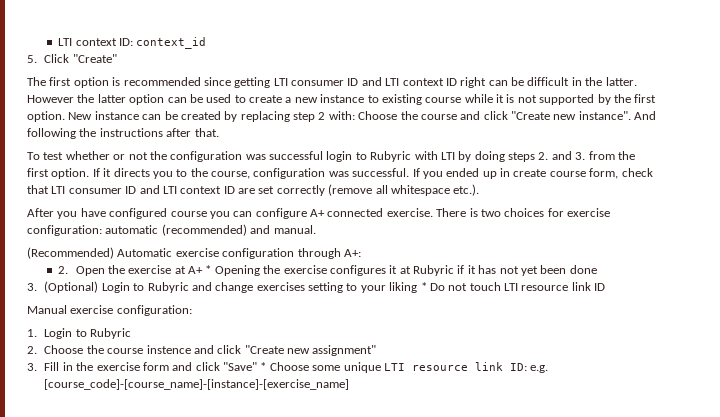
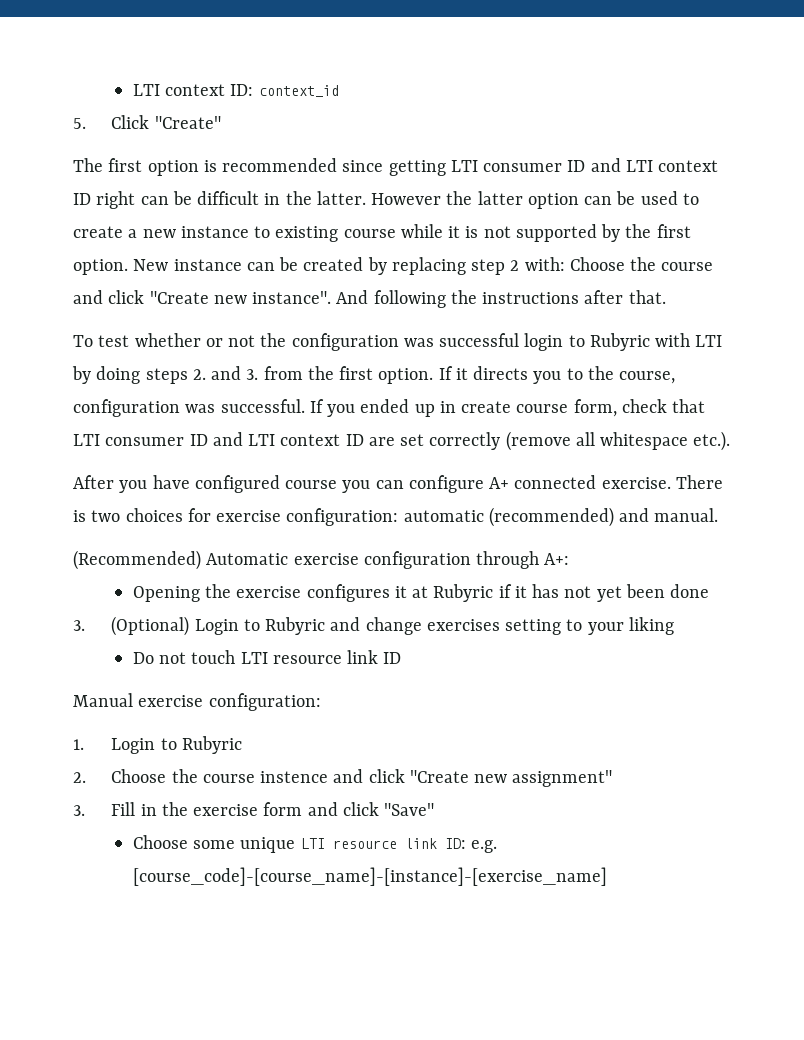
- 2. Open the exercise at A+ * Opening the exercise configures it at Rubyric if it has not yet been done
+ Opening the exercise configures it at Rubyric if it has not yet been done
- 3. (Optional) Login to Rubyric and change exercises setting to your liking * Do not touch LTI resource link ID
+ 3. (Optional) Login to Rubyric and change exercises setting to your liking
+ Do not touch LTI resource link ID
- 3. Fill in the exercise form and click "Save" * Choose some unique LTI resource link ID: e.g. [course_code]-[course_name]-[instance]-[exercise_name]
+ 3. Fill in the exercise form and click "Save"
+ Choose some unique LTI resource link ID: e.g. [course_code]-[course_name]-[instance]-[exercise_name]

